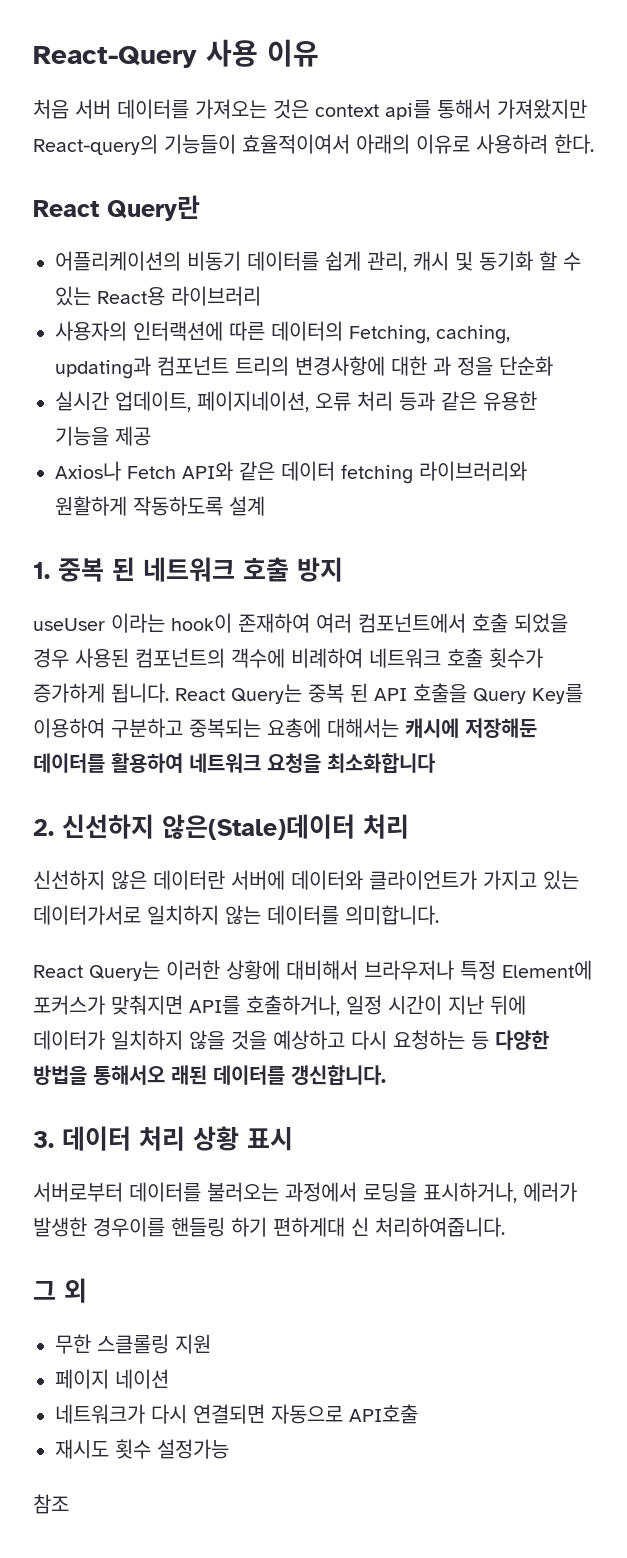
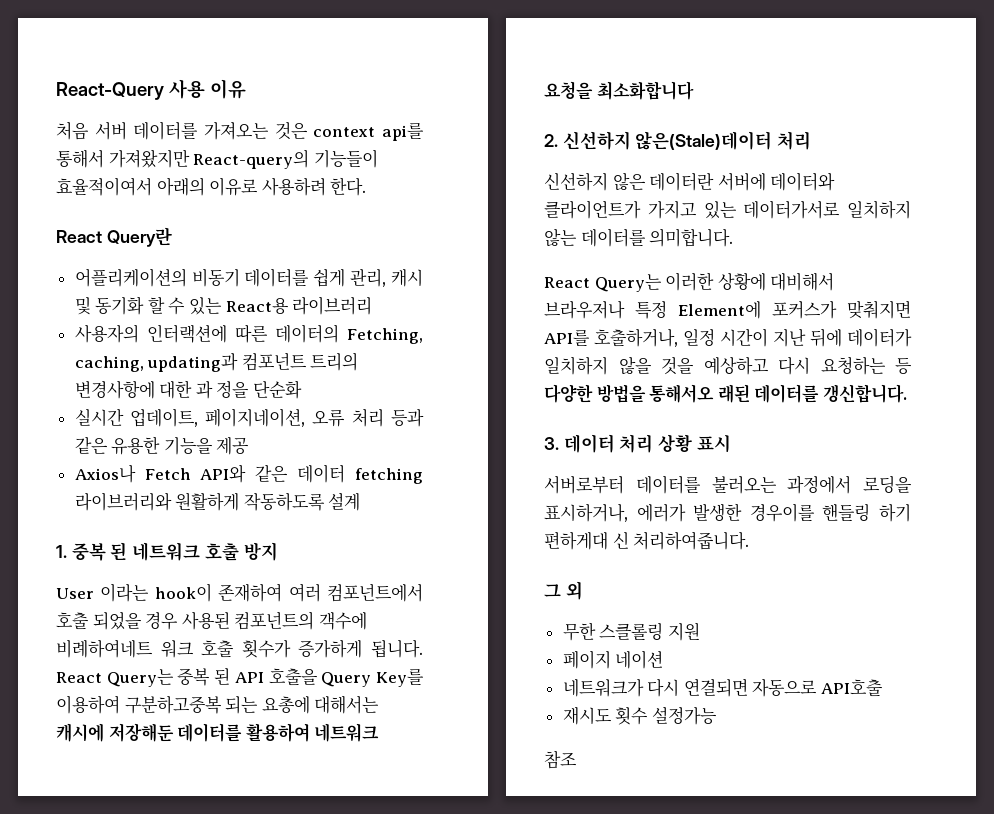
- useUser 이라는 hook이 존재하여 여러 컴포넌트에서 호출 되었을 경우 사용된 컴포넌트의 객수에 비례하여 네트워크 호출 횟수가 증가하게 됩니다.
+ User 이라는 hook이 존재하여 여러 컴포넌트에서 호출 되었을 경우 사용된 컴포넌트의 객수에 비례하여네트 워크 호출 횟수가 증가하게 됩니다.
- React Query는 중복 된 API 호출을 Query Key를 이용하여 구분하고 중복되는 요총에 대해서는 캐시에 저장해둔 데이터를 활용하여 네트워크 요청을 최소화합니다
+ React Query는 중복 된 API 호출을 Query Key를 이용하여 구분하고중복 되는 요총에 대해서는 캐시에 저장해둔 데이터를 활용하여 네트워크 요청을 최소화합니다

